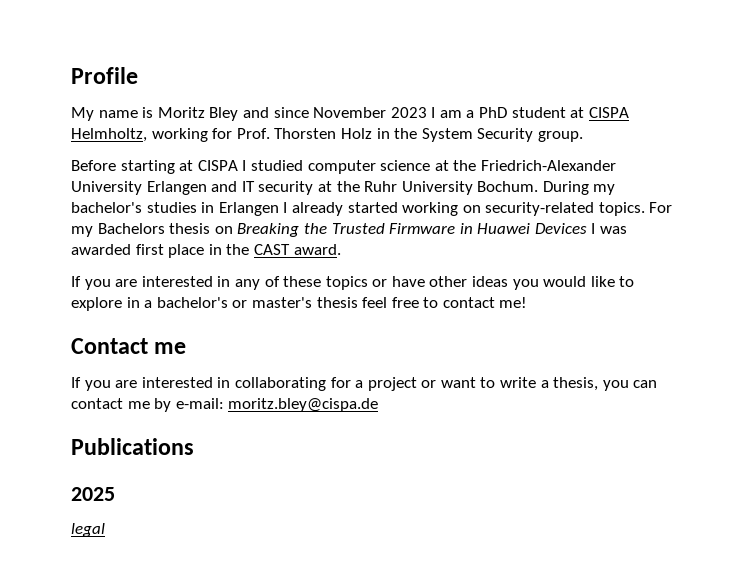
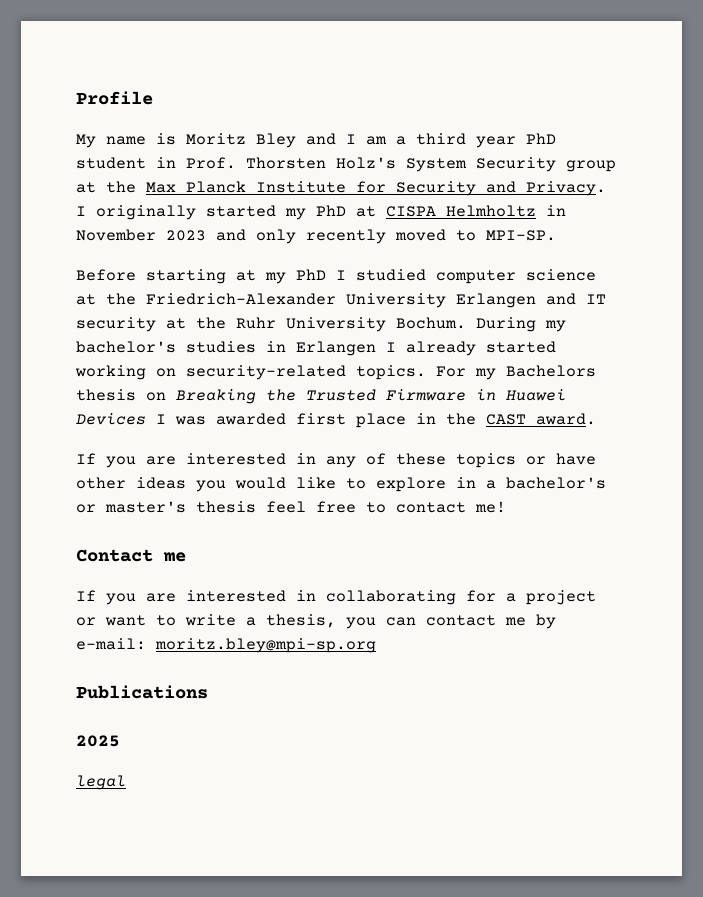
- My name is Moritz Bley and since November 2023 I am a PhD student at CISPA Helmholtz, working for Prof. Thorsten Holz in the System Security group.
+ My name is Moritz Bley and I am a third year PhD student in Prof. Thorsten Holz's System Security group at the Max Planck Institute for Security and Privacy. I originally started my PhD at CISPA Helmholtz in November 2023 and only recently moved to MPI-SP.
- Before starting at CISPA I studied computer science at the Friedrich-Alexander University Erlangen and IT security at the Ruhr University Bochum.
+ Before starting at my PhD I studied computer science at the Friedrich-Alexander University Erlangen and IT security at the Ruhr University Bochum.
- If you are interested in collaborating for a project or want to write a thesis, you can contact me by e-mail: moritz.bley@cispa.de
+ If you are interested in collaborating for a project or want to write a thesis, you can contact me by e-mail: moritz.bley@mpi-sp.org

